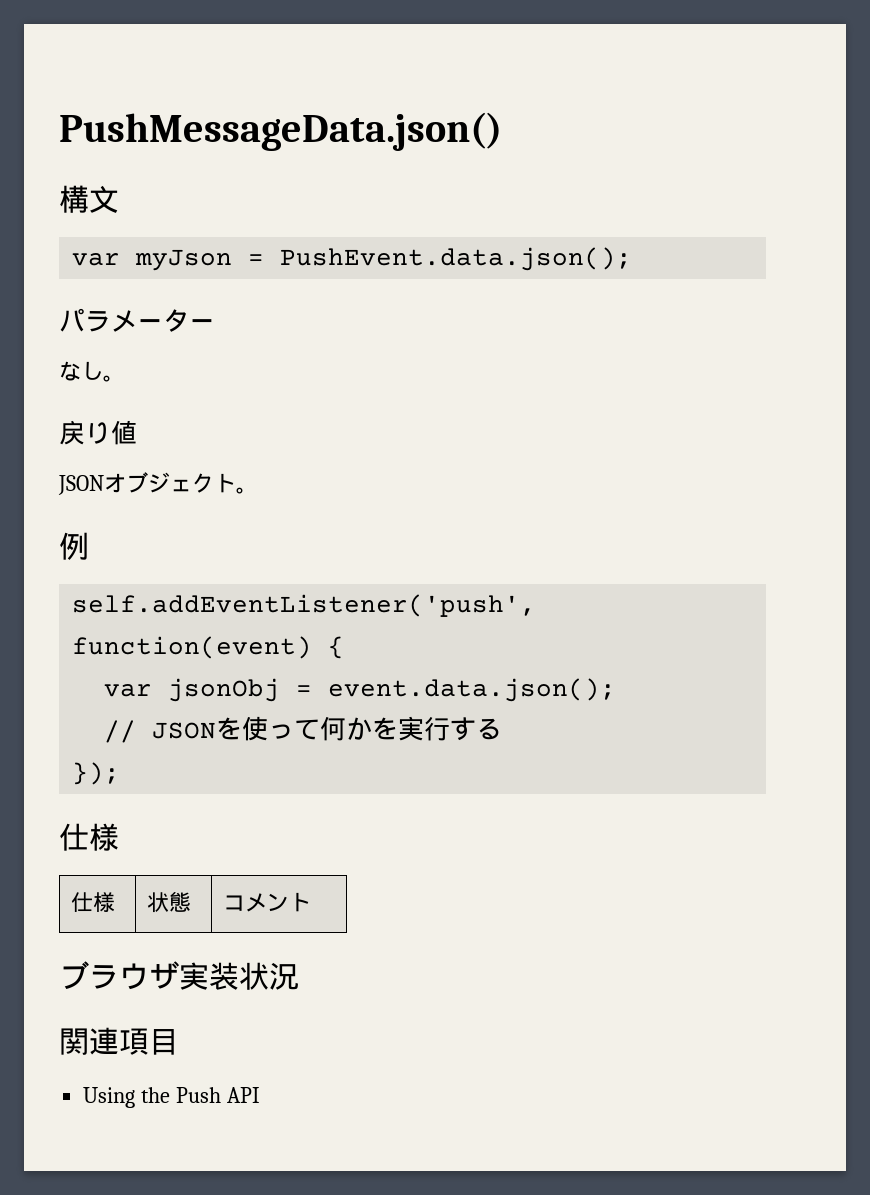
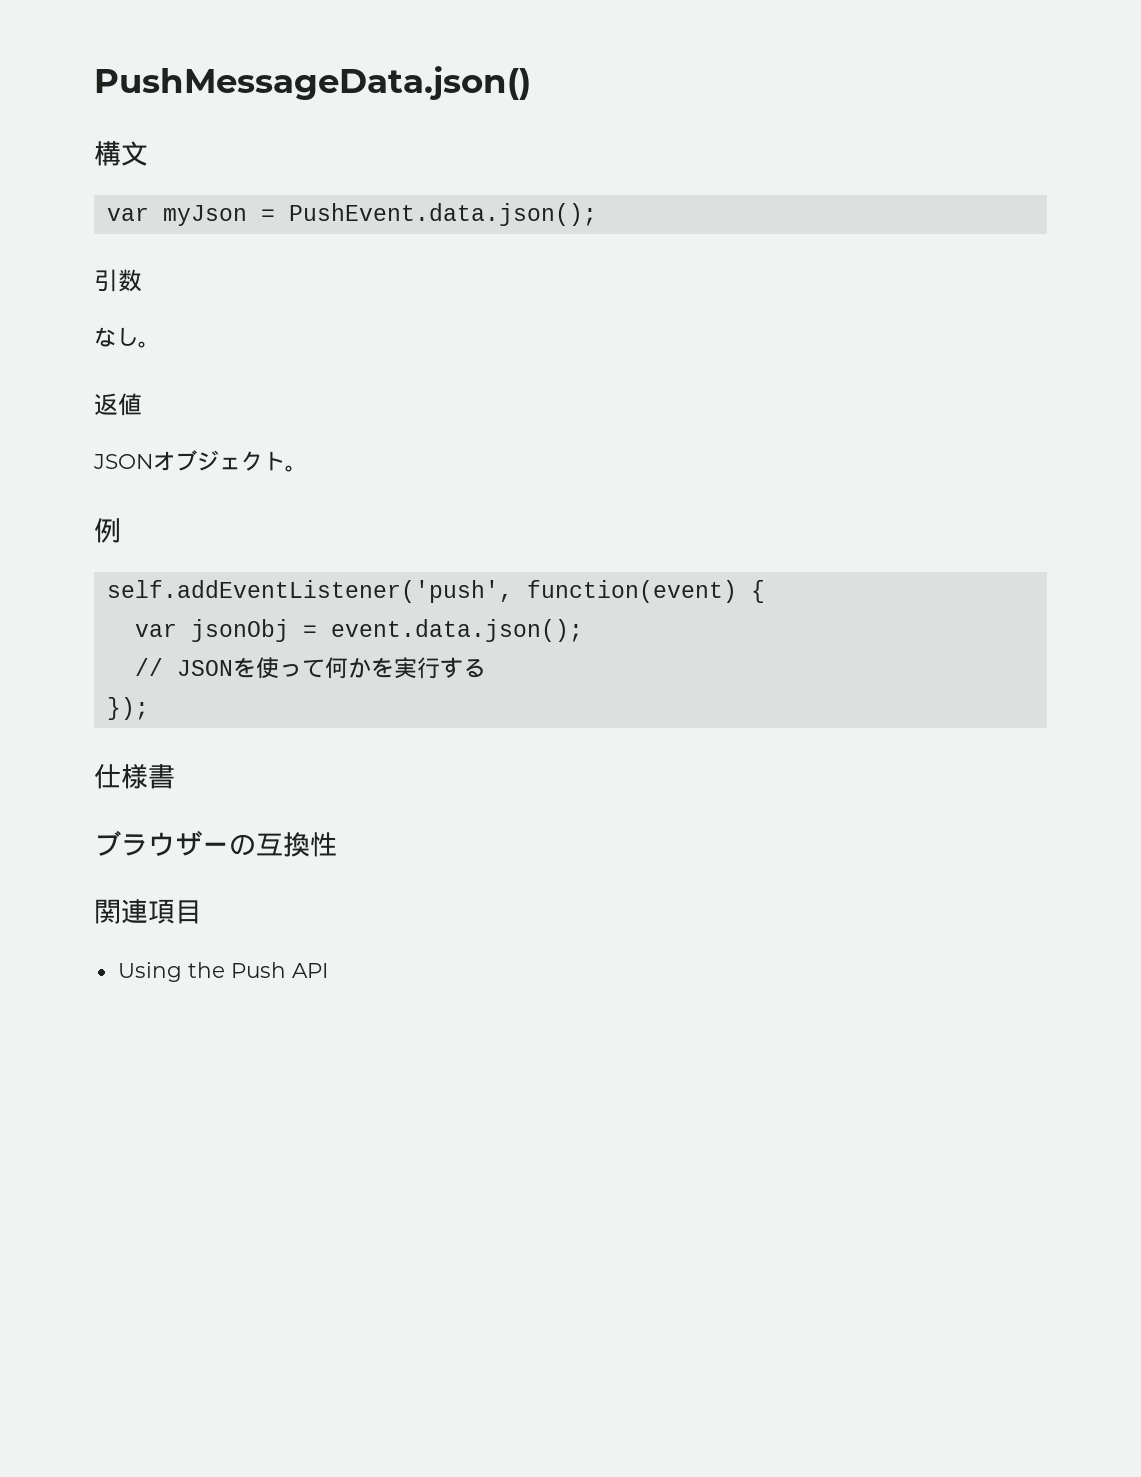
- パラメーター
+ 引数
- 戻り値
+ 返値
  });
- 仕様
- 仕様 | 状態 | コメント
+ 仕様書
- ブラウザ実装状況
+ ブラウザーの互換性

